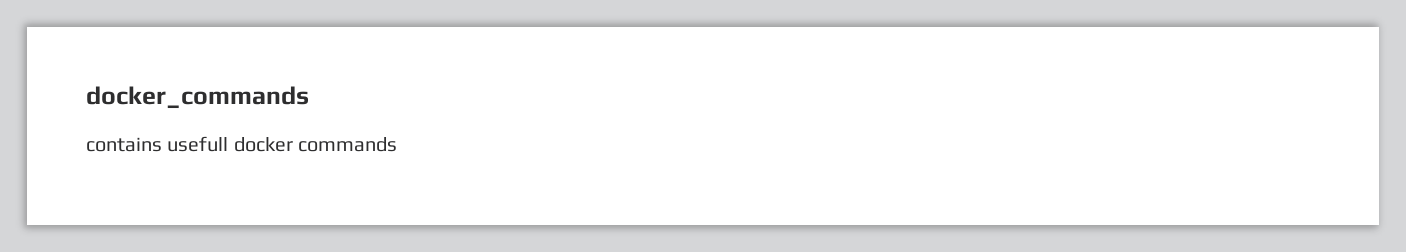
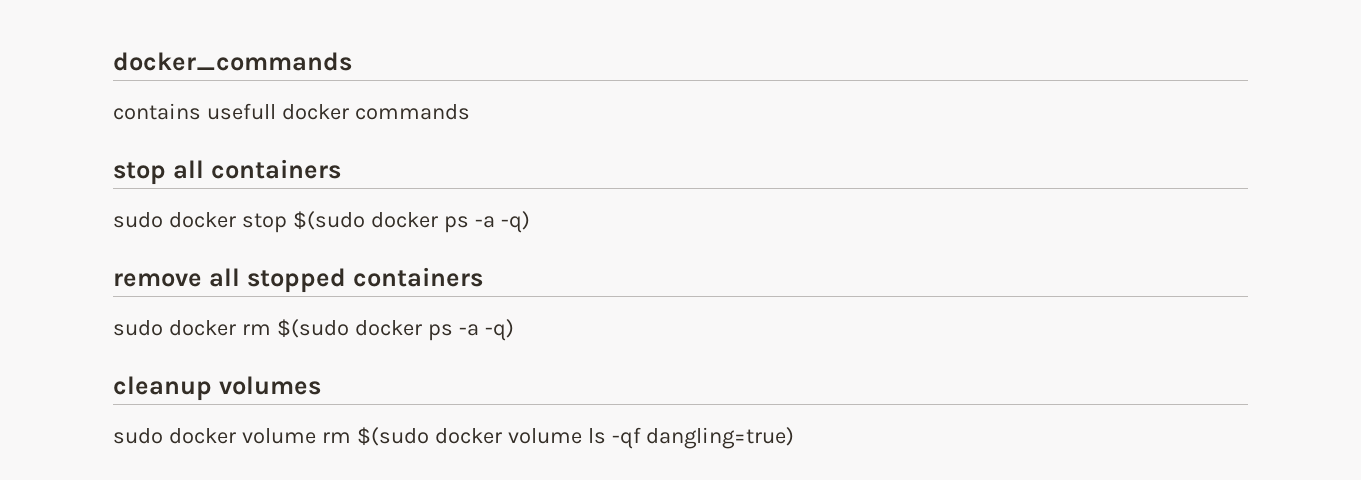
+ stop all containers
+ sudo docker stop $(sudo docker ps -a -q)
+ remove all stopped containers
+ sudo docker rm $(sudo docker ps -a -q)
+ cleanup volumes
+ sudo docker volume rm $(sudo docker volume ls -qf dangling=true)

